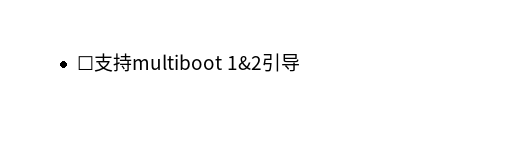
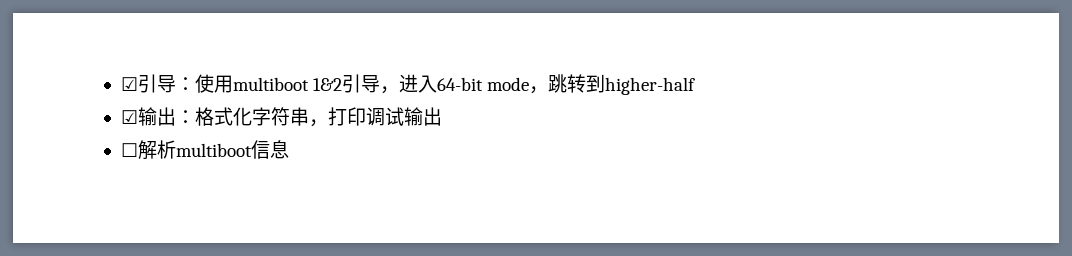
- ☐支持multiboot 1&2引导
+ ☑引导：使用multiboot 1&2引导，进入64-bit mode，跳转到higher-half
+ ☑输出：格式化字符串，打印调试输出
+ ☐解析multiboot信息

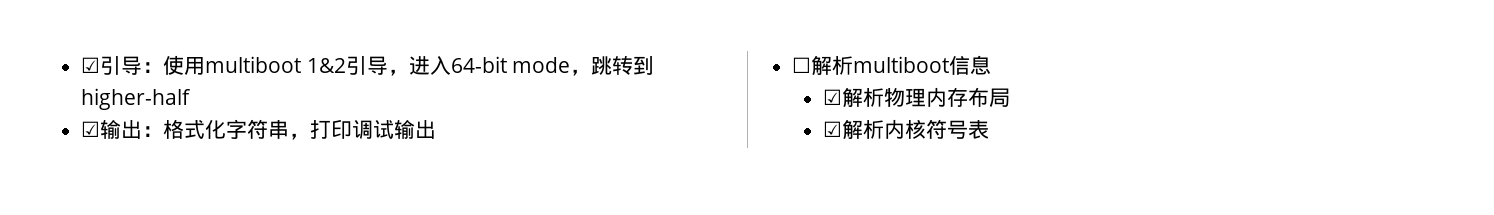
+ ☑解析物理内存布局
+ ☑解析内核符号表

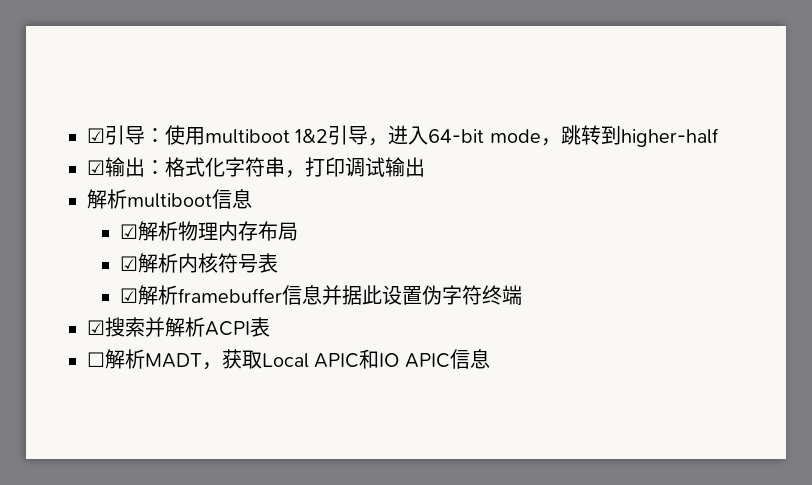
- ☐解析multiboot信息
+ 解析multiboot信息
+ ☑解析framebuffer信息并据此设置伪字符终端
+ ☑搜索并解析ACPI表
+ ☐解析MADT，获取Local APIC和IO APIC信息

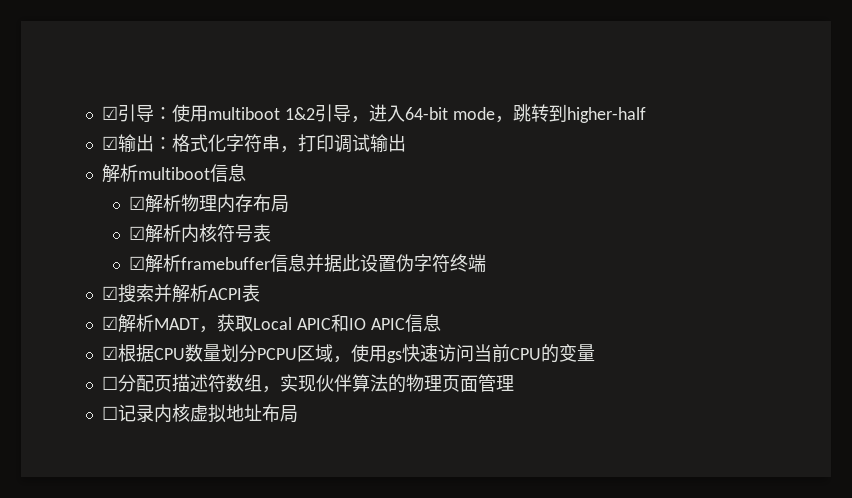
- ☐解析MADT，获取Local APIC和IO APIC信息
+ ☑解析MADT，获取Local APIC和IO APIC信息
+ ☑根据CPU数量划分PCPU区域，使用gs快速访问当前CPU的变量
+ ☐分配页描述符数组，实现伙伴算法的物理页面管理
+ ☐记录内核虚拟地址布局

